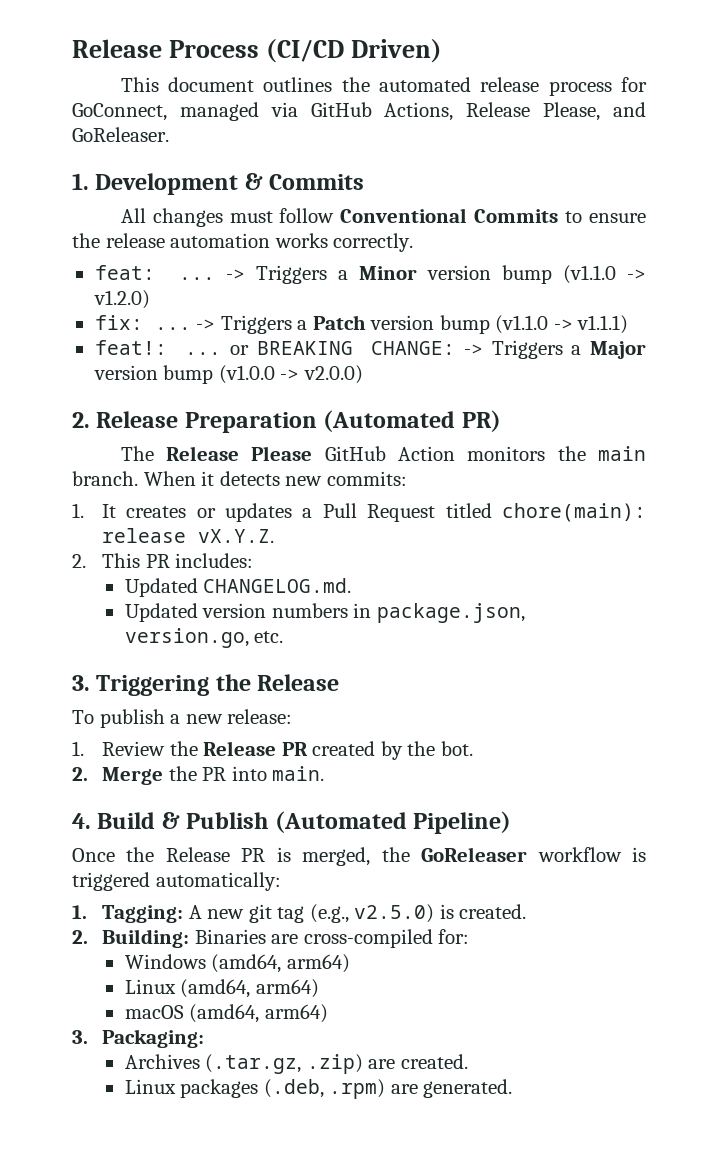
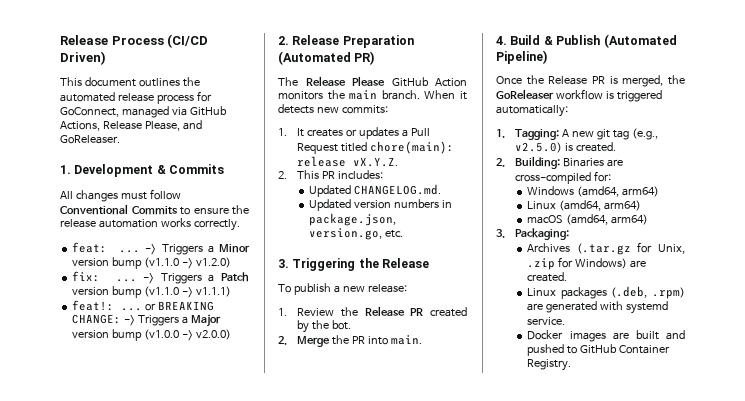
- Archives (.tar.gz, .zip) are created.
+ Archives (.tar.gz for Unix, .zip for Windows) are created.
- Linux packages (.deb, .rpm) are generated.
+ Linux packages (.deb, .rpm) are generated with systemd service.
+ Docker images are built and pushed to GitHub Container Registry.

